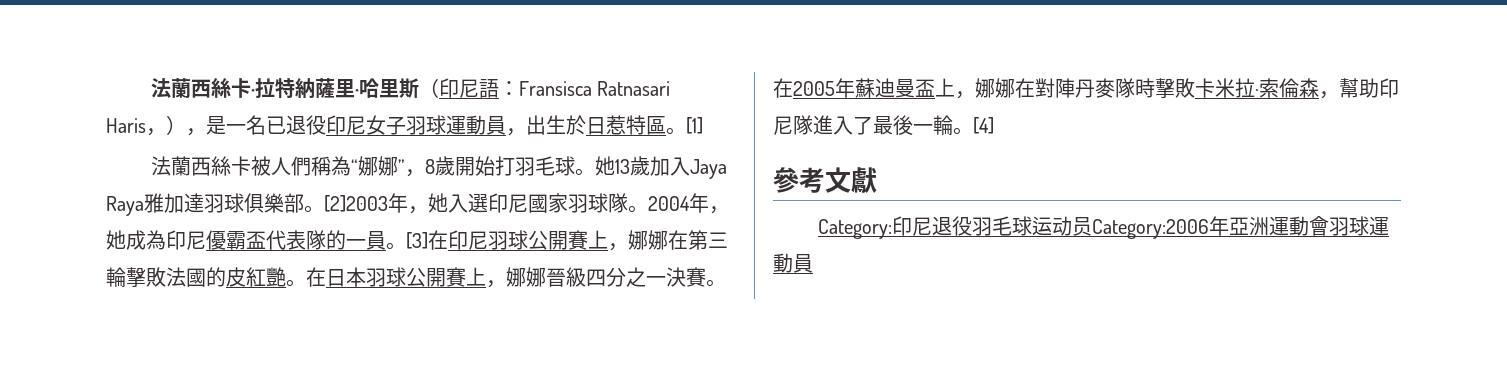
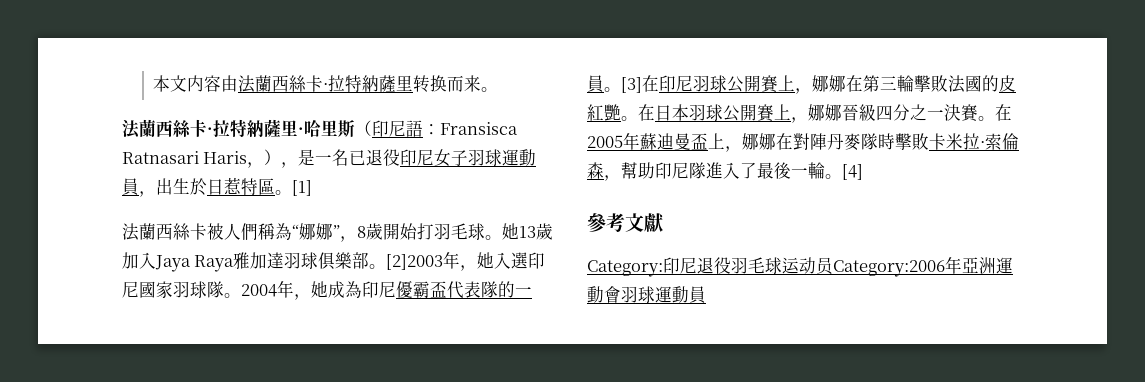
+ 本文内容由法蘭西絲卡·拉特納薩里转换而来。

